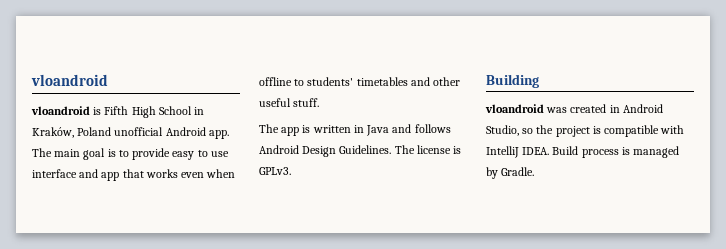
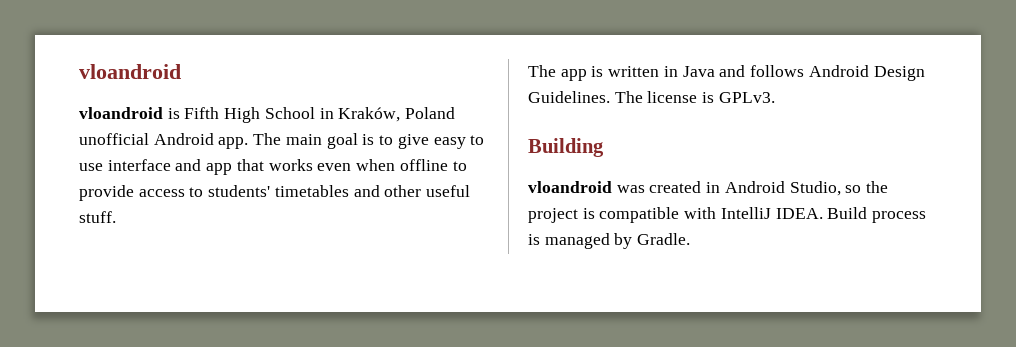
- The main goal is to provide easy to use interface and app that works even when offline to students' timetables and other useful stuff.
+ The main goal is to give easy to use interface and app that works even when offline to provide access to students' timetables and other useful stuff.

